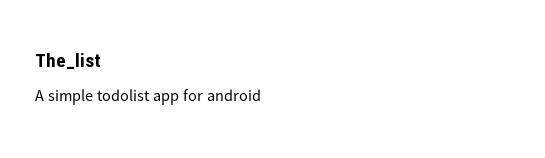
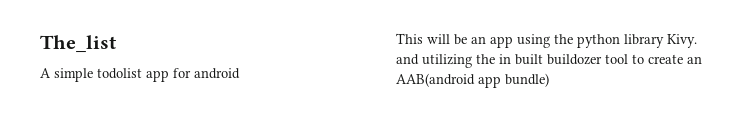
+ This will be an app using the python library Kivy. and utilizing the in built buildozer tool to create an AAB(android app bundle)

